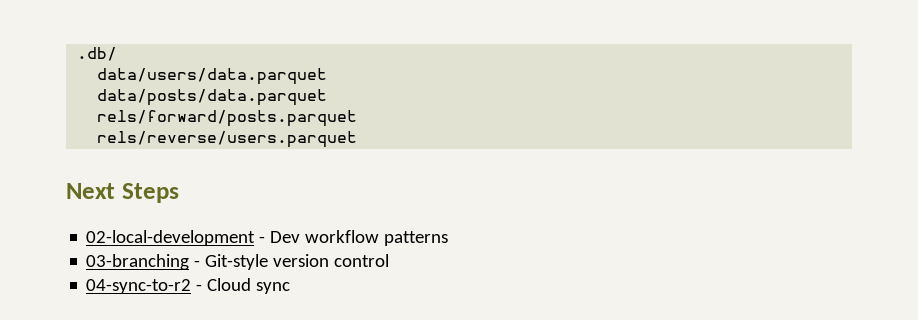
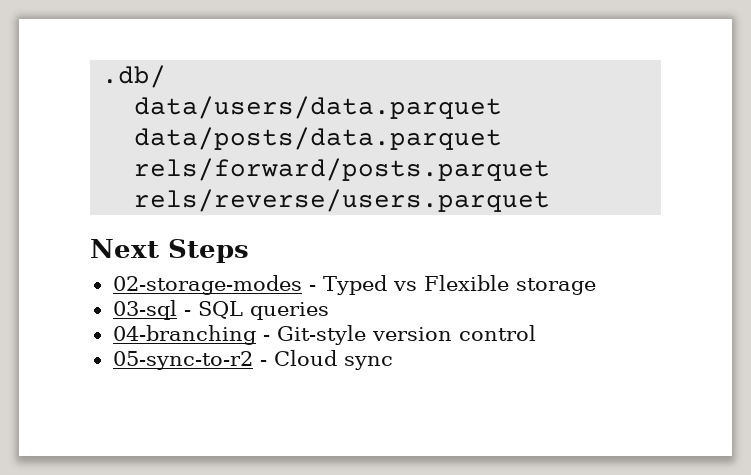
- 02-local-development - Dev workflow patterns
- 03-branching - Git-style version control
+ 02-storage-modes - Typed vs Flexible storage
+ 03-sql - SQL queries
+ 04-branching - Git-style version control
- 04-sync-to-r2 - Cloud sync
+ 05-sync-to-r2 - Cloud sync

